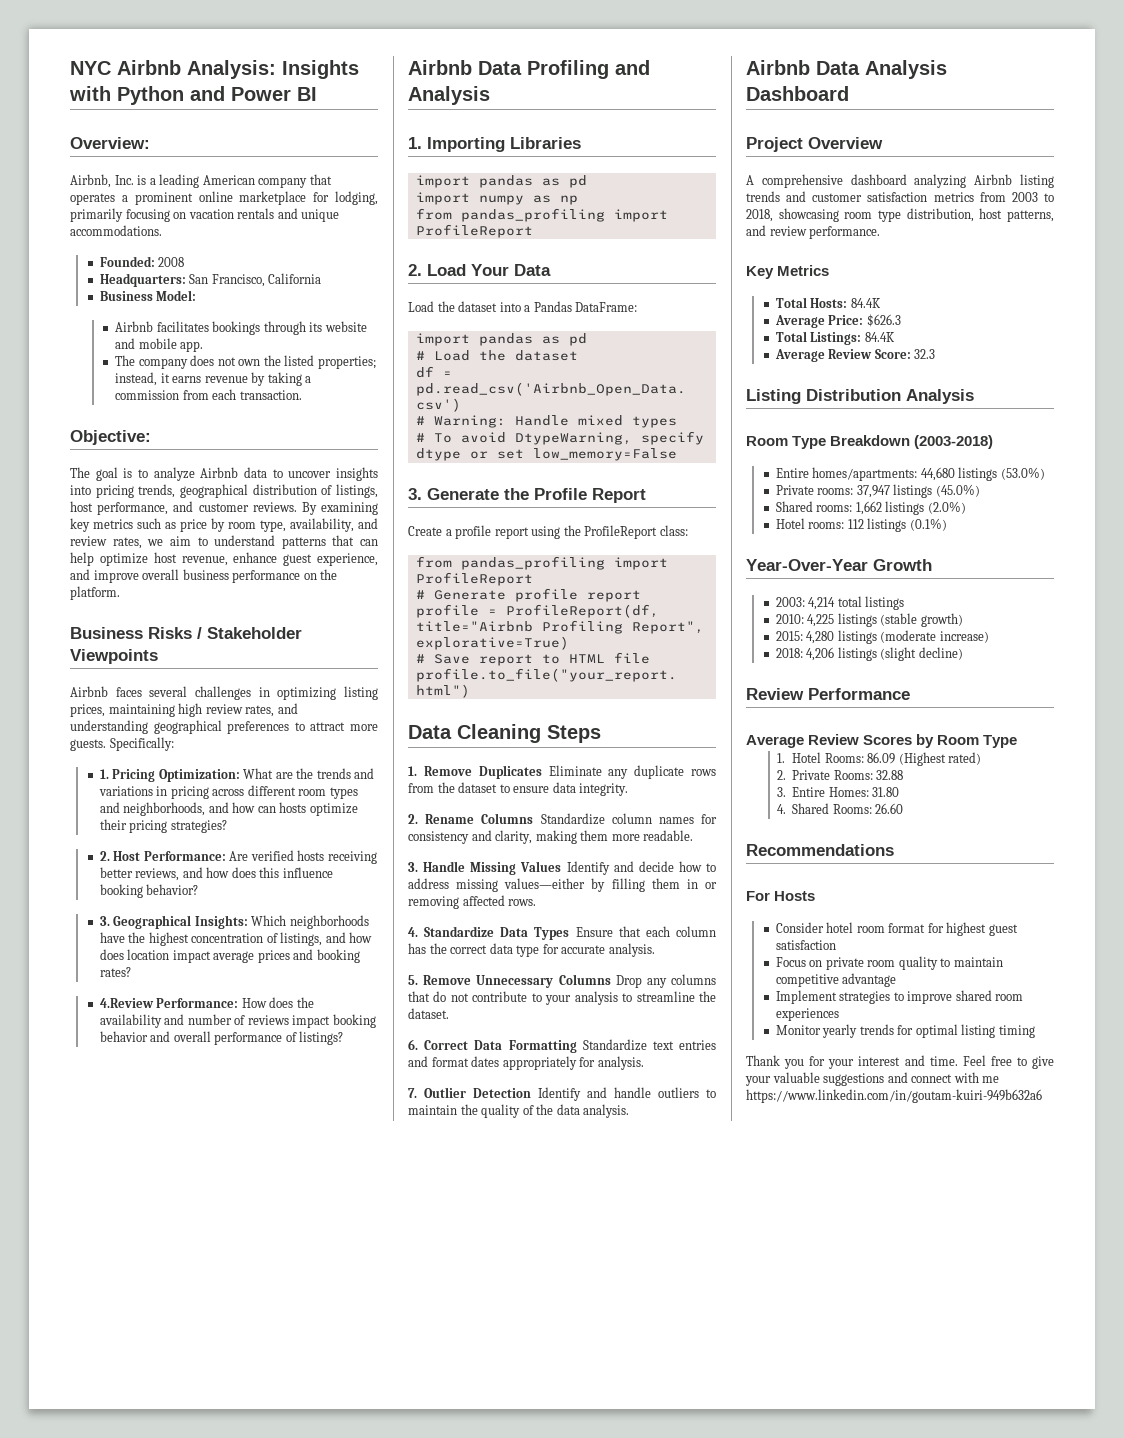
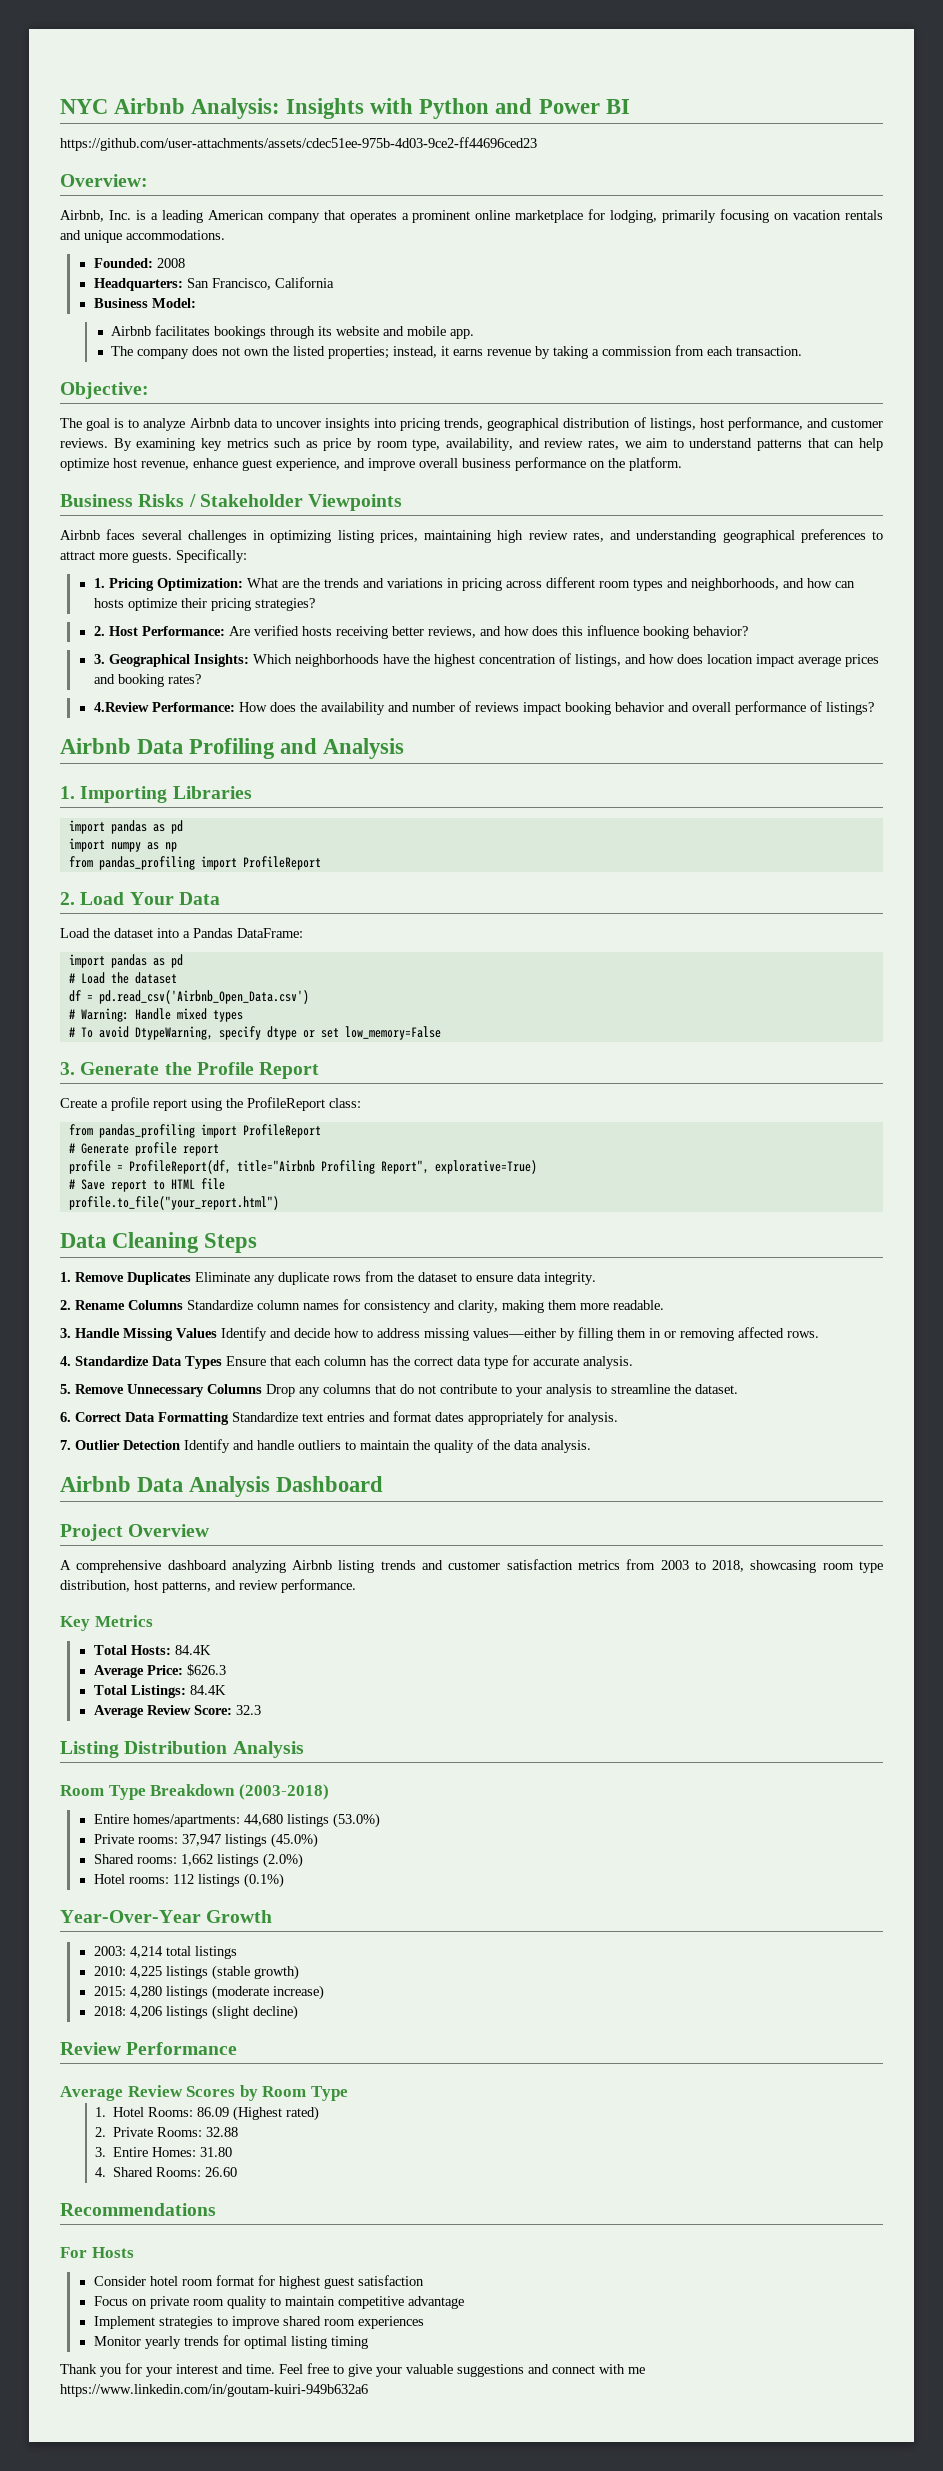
+ https://github.com/user-attachments/assets/cdec51ee-975b-4d03-9ce2-ff44696ced23

